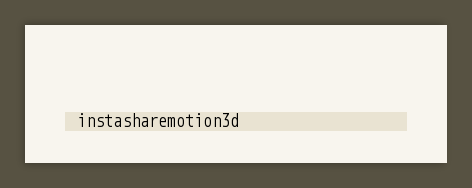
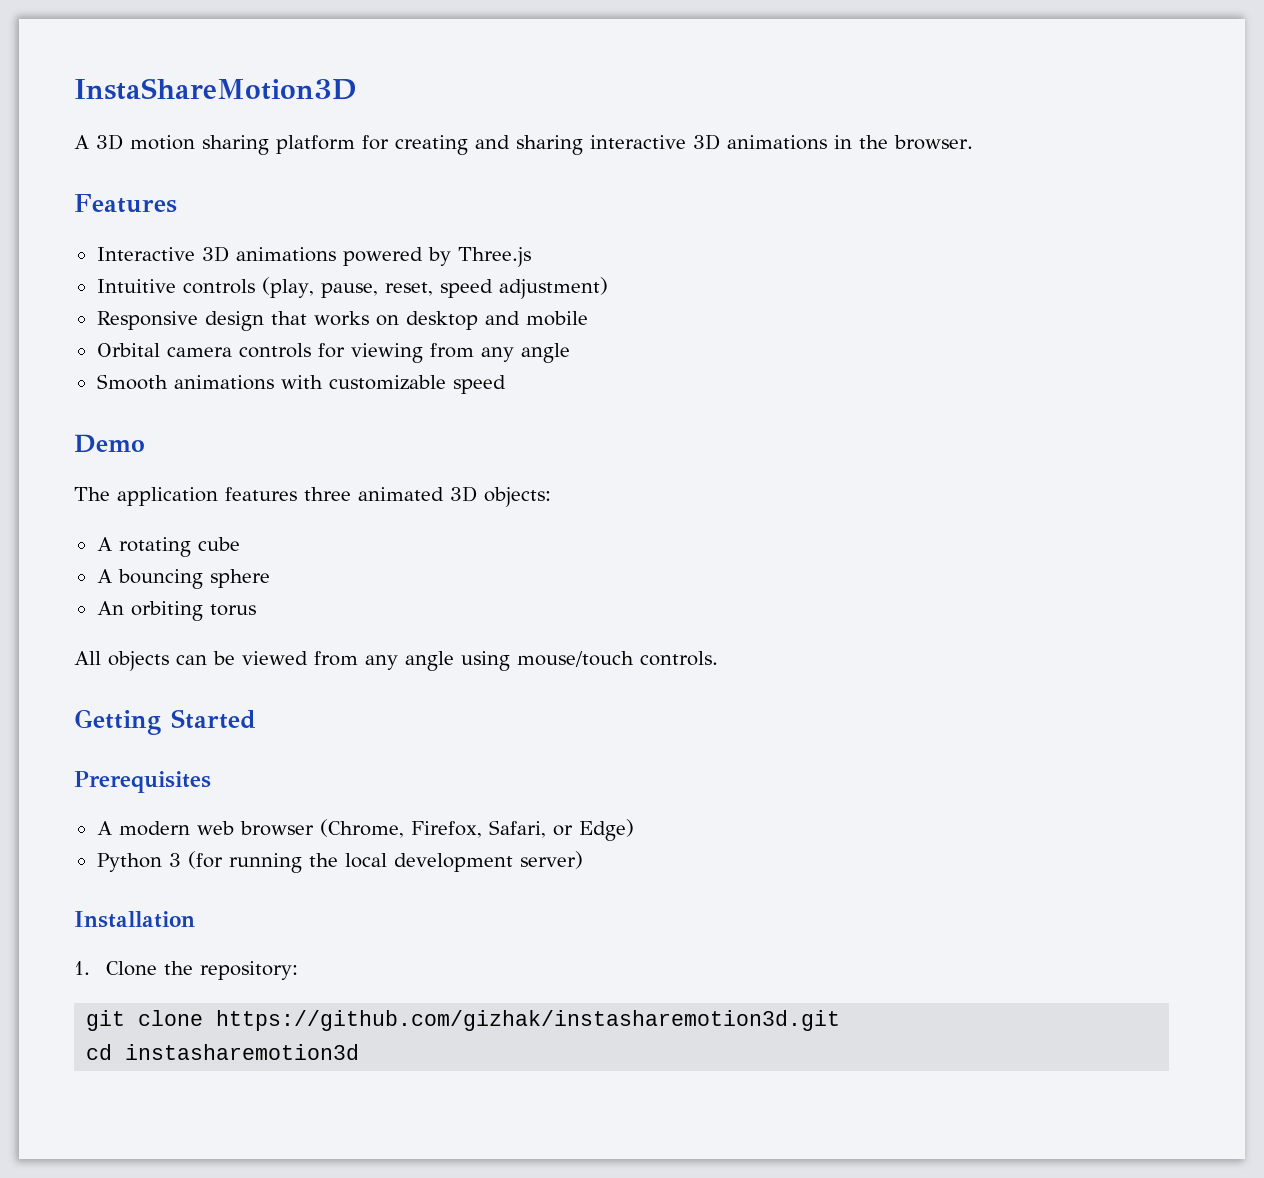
- instasharemotion3d
+ InstaShareMotion3D
+ A 3D motion sharing platform for creating and sharing interactive 3D animations in the browser.
+ Features
+ Interactive 3D animations powered by Three.js
+ Intuitive controls (play, pause, reset, speed adjustment)
+ Responsive design that works on desktop and mobile
+ Orbital camera controls for viewing from any angle
+ Smooth animations with customizable speed
+ Demo
+ The application features three animated 3D objects:
+ A rotating cube
+ A bouncing sphere
+ An orbiting torus
+ All objects can be viewed from any angle using mouse/touch controls.
+ Getting Started
+ Prerequisites
+ A modern web browser (Chrome, Firefox, Safari, or Edge)
+ Python 3 (for running the local development server)
+ Installation
+ 1. Clone the repository:
+ git clone https://github.com/gizhak/instasharemotion3d.git
+ cd instasharemotion3d

